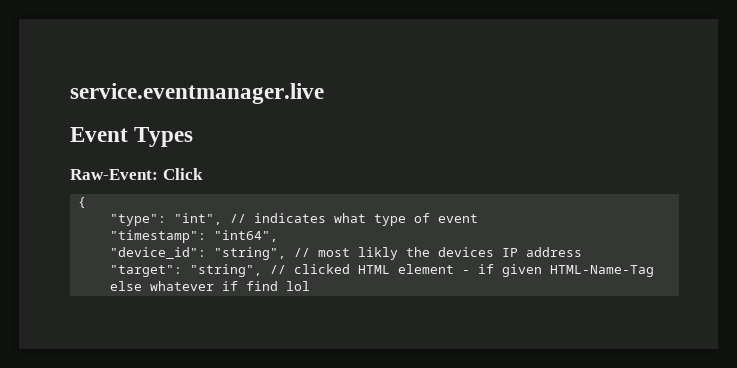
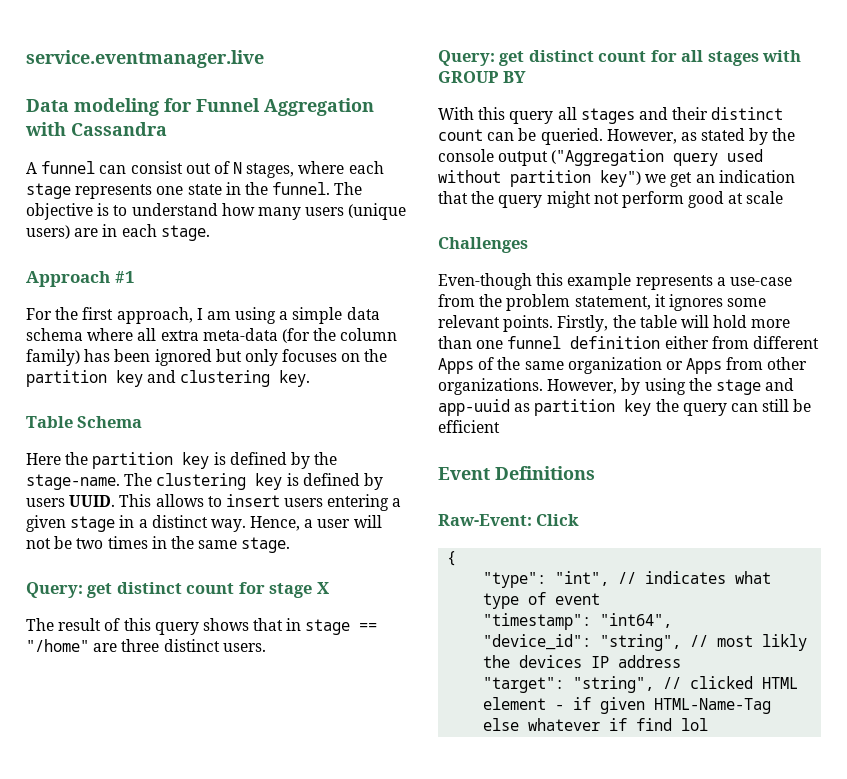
+ Data modeling for Funnel Aggregation with Cassandra
+ A funnel can consist out of N stages, where each stage represents one state in the funnel. The objective is to understand how many users (unique users) are in each stage.
+ Approach #1
+ For the first approach, I am using a simple data schema where all extra meta-data (for the column family) has been ignored but only focuses on the partition key and clustering key.
+ Table Schema
+ Here the partition key is defined by the stage-name. The clustering key is defined by users UUID. This allows to insert users entering a given stage in a distinct way. Hence, a user will not be two times in the same stage.
+ Query: get distinct count for stage X
+ The result of this query shows that in stage == "/home" are three distinct users.
+ Query: get distinct count for all stages with GROUP BY
+ With this query all stages and their distinct count can be queried. However, as stated by the console output ("Aggregation query used without partition key") we get an indication that the query might not perform good at scale
+ Challenges
+ Even-though this example represents a use-case from the problem statement, it ignores some relevant points. Firstly, the table will hold more than one funnel definition either from different Apps of the same organization or Apps from other organizations. However, by using the stage and app-uuid as partition key the query can still be efficient
- Event Types
+ Event Definitions

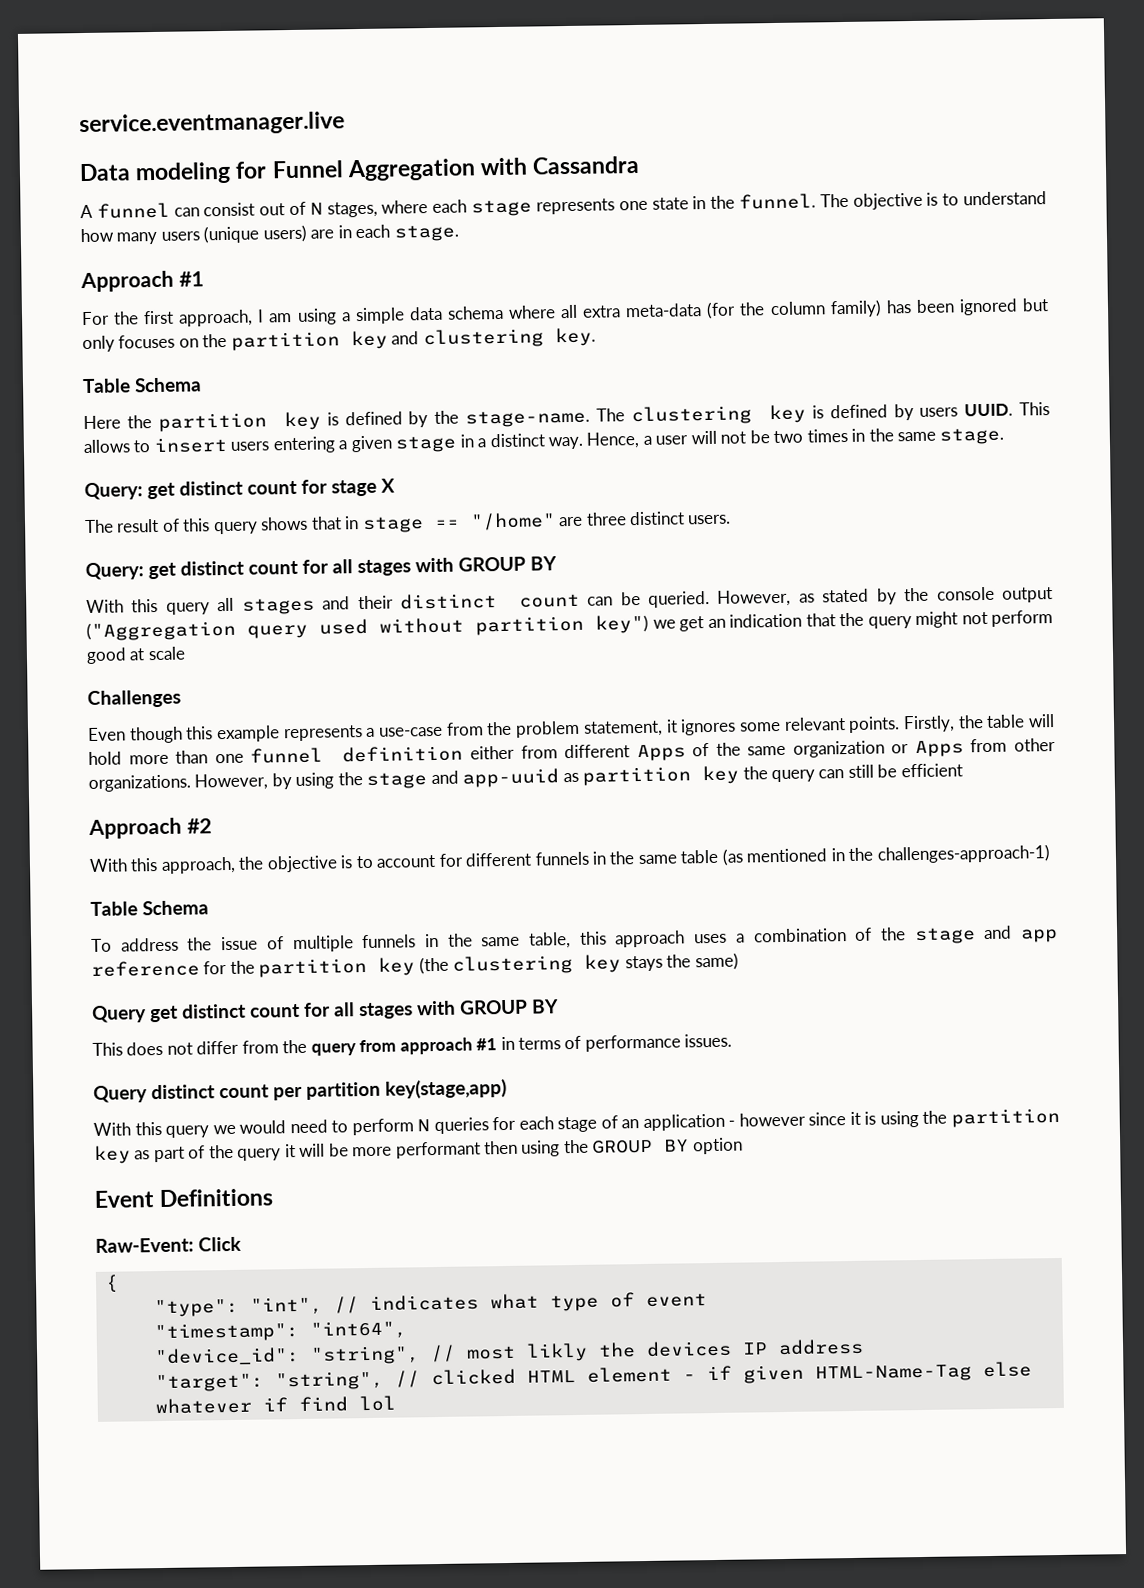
- Even-though this example represents a use-case from the problem statement, it ignores some relevant points.
+ Even though this example represents a use-case from the problem statement, it ignores some relevant points.
+ Approach #2
+ With this approach, the objective is to account for different funnels in the same table (as mentioned in the challenges-approach-1)
+ Table Schema
+ To address the issue of multiple funnels in the same table, this approach uses a combination of the stage and app reference for the partition key (the clustering key stays the same)
+ Query get distinct count for all stages with GROUP BY
+ This does not differ from the query from approach #1 in terms of performance issues.
+ Query distinct count per partition key(stage,app)
+ With this query we would need to perform N queries for each stage of an application - however since it is using the partition key as part of the query it will be more performant then using the GROUP BY option

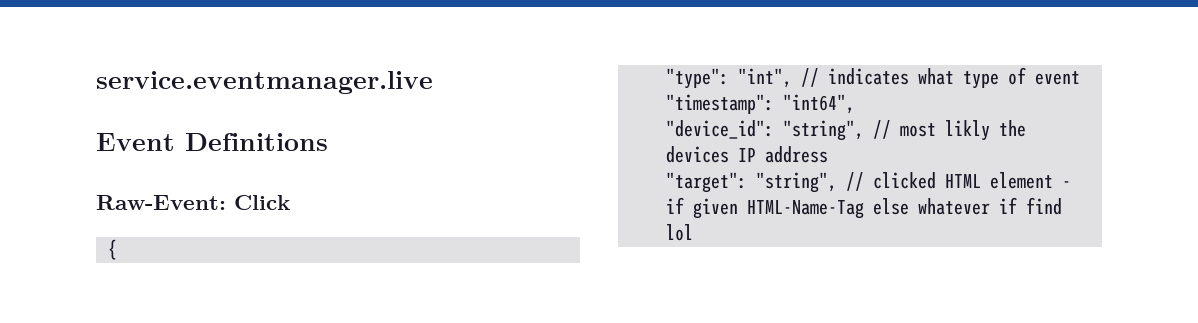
- Data modeling for Funnel Aggregation with Cassandra
- A funnel can consist out of N stages, where each stage represents one state in the funnel. The objective is to understand how many users (unique users) are in each stage.
- Approach #1
- For the first approach, I am using a simple data schema where all extra meta-data (for the column family) has been ignored but only focuses on the partition key and clustering key.
- Table Schema
- Here the partition key is defined by the stage-name. The clustering key is defined by users UUID. This allows to insert users entering a given stage in a distinct way. Hence, a user will not be two times in the same stage.
- Query: get distinct count for stage X
- The result of this query shows that in stage == "/home" are three distinct users.
- Query: get distinct count for all stages with GROUP BY
- With this query all stages and their distinct count can be queried. However, as stated by the console output ("Aggregation query used without partition key") we get an indication that the query might not perform good at scale
- Challenges
- Even though this example represents a use-case from the problem statement, it ignores some relevant points. Firstly, the table will hold more than one funnel definition either from different Apps of the same organization or Apps from other organizations. However, by using the stage and app-uuid as partition key the query can still be efficient
- Approach #2
- With this approach, the objective is to account for different funnels in the same table (as mentioned in the challenges-approach-1)
- Table Schema
- To address the issue of multiple funnels in the same table, this approach uses a combination of the stage and app reference for the partition key (the clustering key stays the same)
- Query get distinct count for all stages with GROUP BY
- This does not differ from the query from approach #1 in terms of performance issues.
- Query distinct count per partition key(stage,app)
- With this query we would need to perform N queries for each stage of an application - however since it is using the partition key as part of the query it will be more performant then using the GROUP BY option

